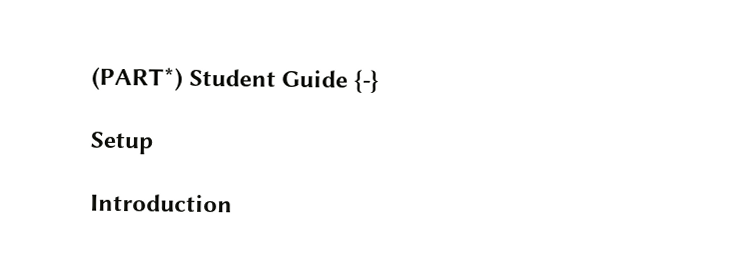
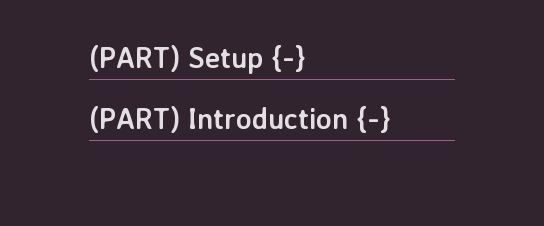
- (PART*) Student Guide {-}
- Setup
- Introduction
+ (PART) Setup {-}
+ (PART) Introduction {-}

